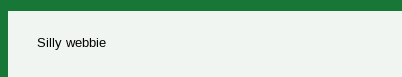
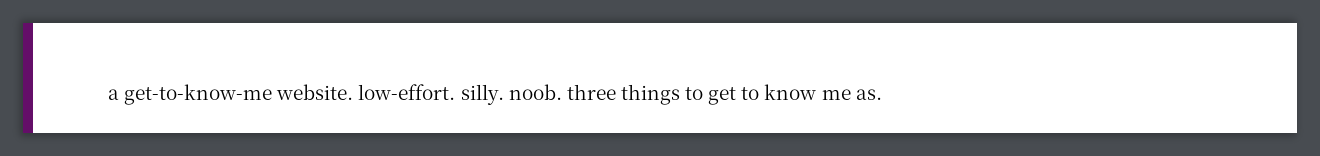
- Silly webbie
+ a get-to-know-me website. low-effort. silly. noob. three things to get to know me as.

